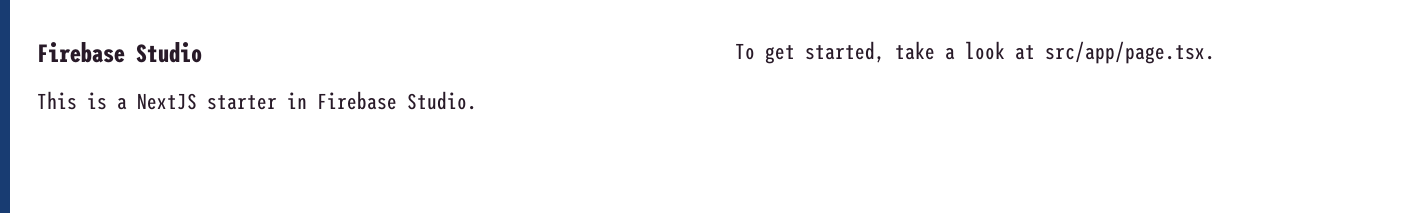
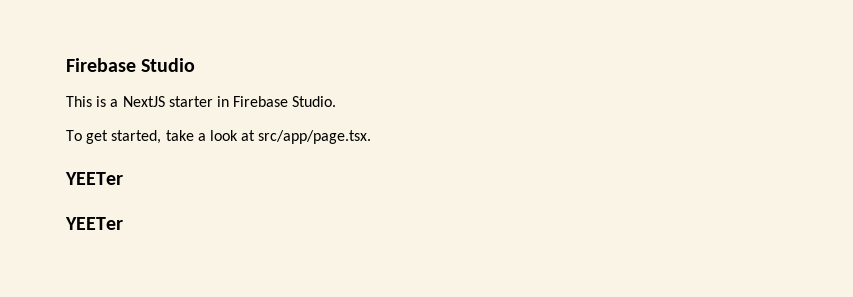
  To get started, take a look at src/app/page.tsx.
+ YEETer
+ YEETer

